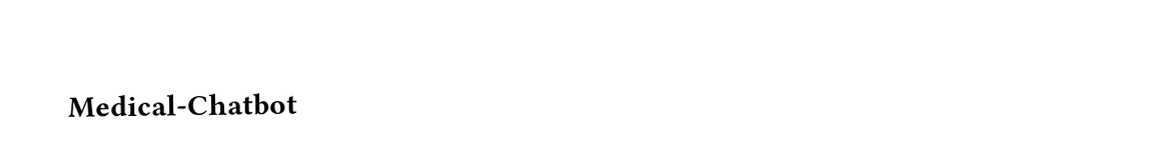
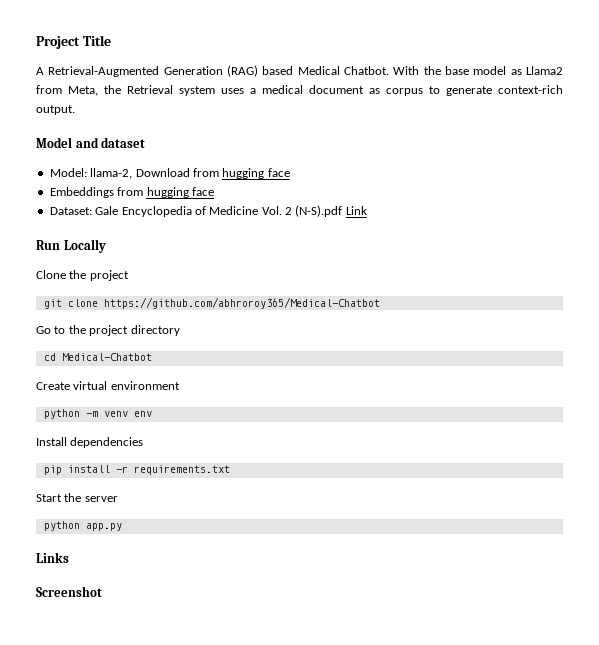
- Medical-Chatbot
+ Project Title
+ A Retrieval-Augmented Generation (RAG) based Medical Chatbot. With the base model as Llama2 from Meta, the Retrieval system uses a medical document as corpus to generate context-rich output.
+ Model and dataset
+ Model: llama-2, Download from hugging face
+ Embeddings from hugging face
+ Dataset: Gale Encyclopedia of Medicine Vol. 2 (N-S).pdf Link
+ Run Locally
+ Clone the project
+ git clone https://github.com/abhroroy365/Medical-Chatbot
+ Go to the project directory
+ cd Medical-Chatbot
+ Create virtual environment
+ python -m venv env
+ Install dependencies
+ pip install -r requirements.txt
+ Start the server
+ python app.py
+ Links
+ Screenshot

